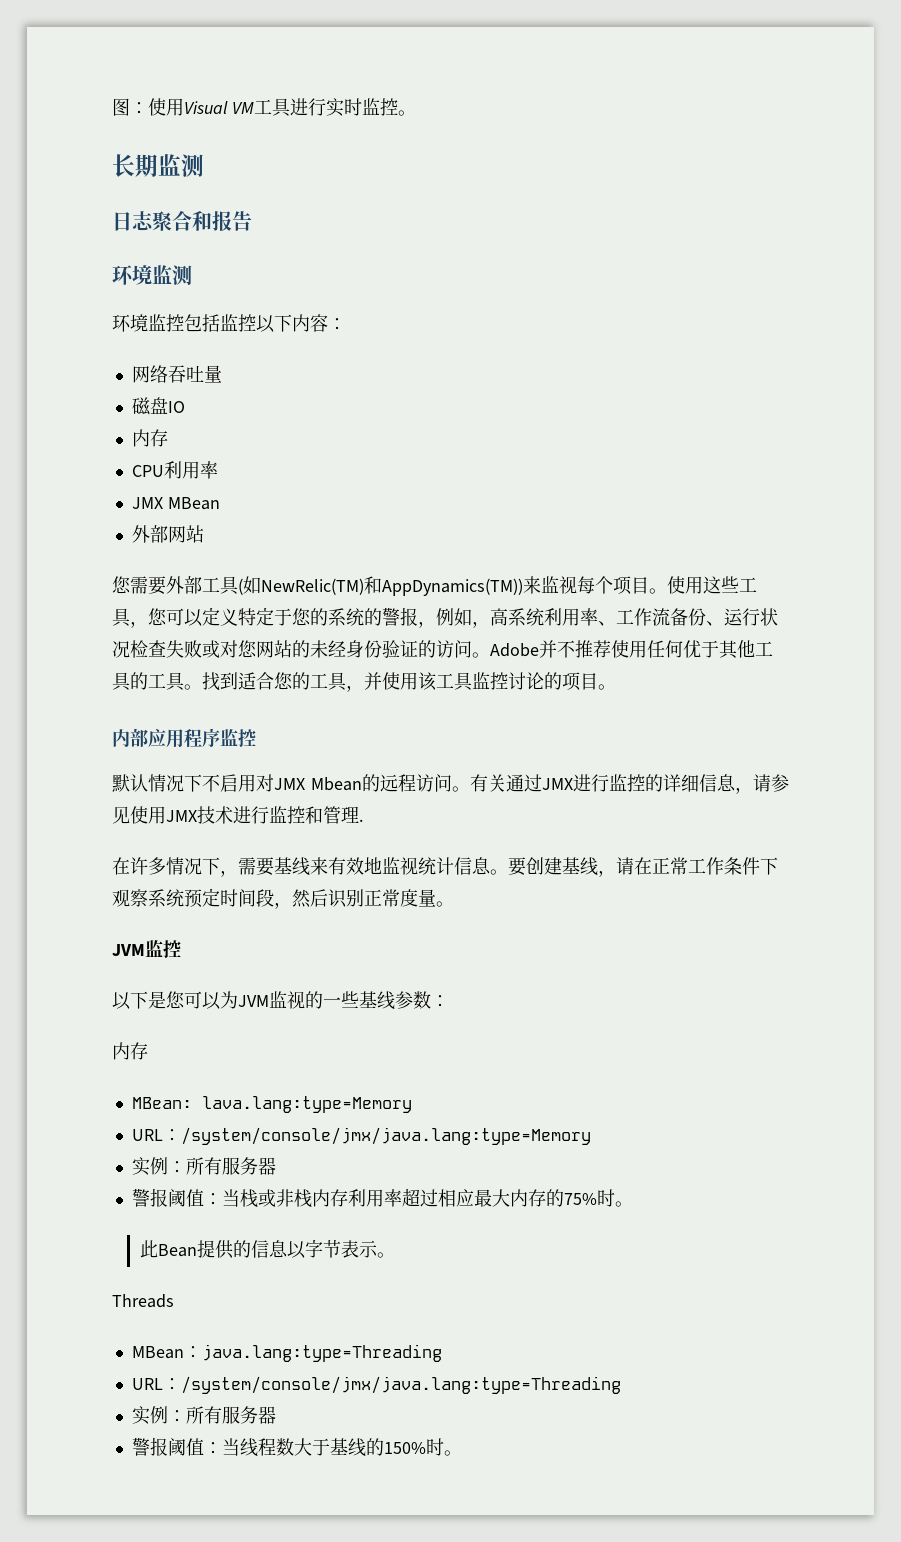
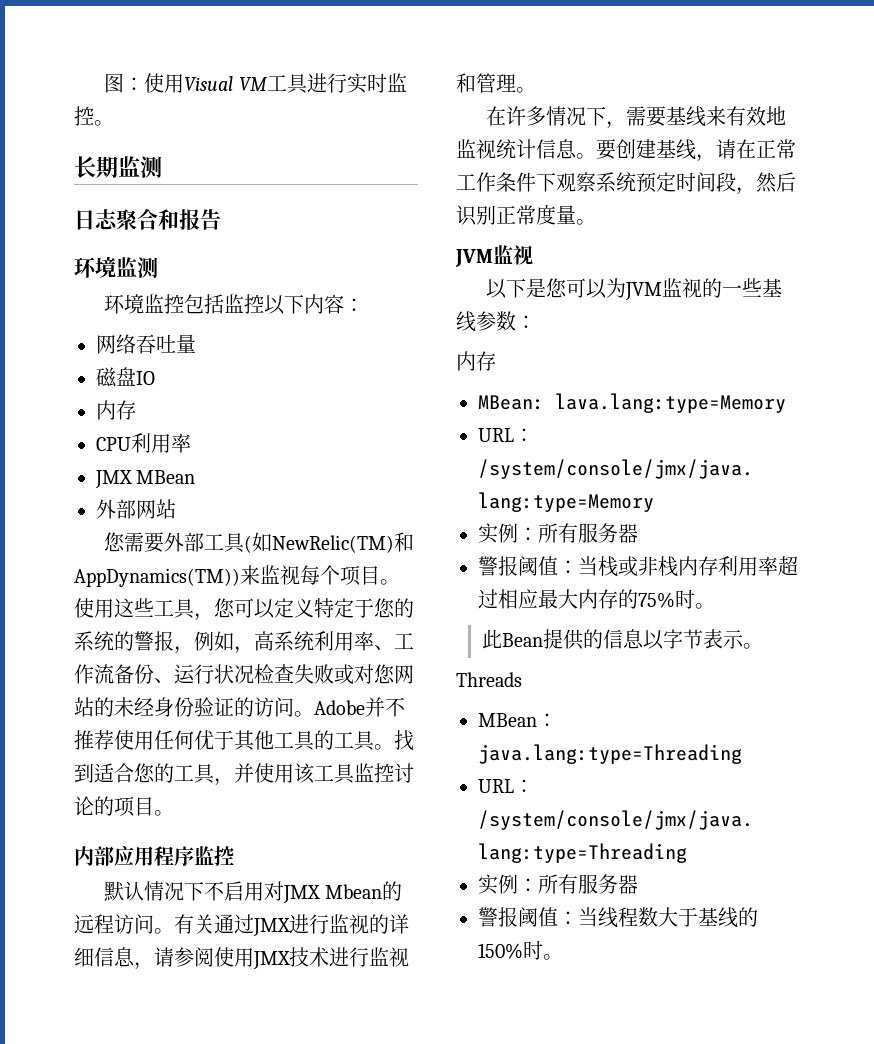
- 有关通过JMX进行监控的详细信息，请参见使用JMX技术进行监控和管理.
+ 有关通过JMX进行监视的详细信息，请参阅使用JMX技术进行监视和管理。
  要创建基线，请在正常工作条件下观察系统预定时间段，然后识别正常度量。
- JVM监控
+ JVM监视

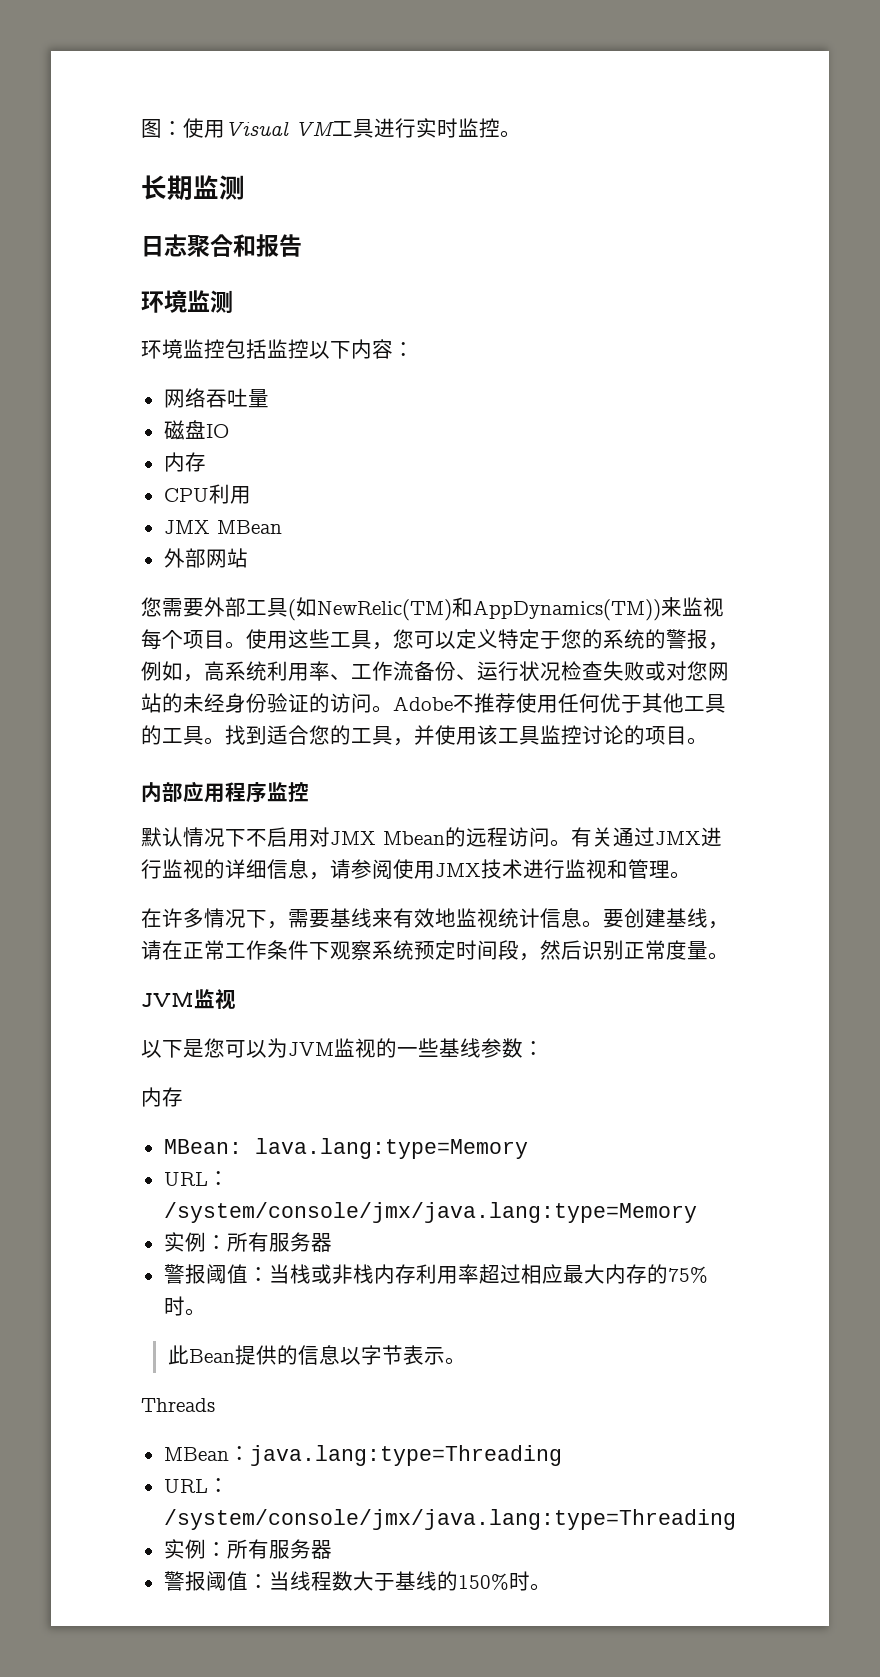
- CPU利用率
+ CPU利用
- Adobe并不推荐使用任何优于其他工具的工具。
+ Adobe不推荐使用任何优于其他工具的工具。

